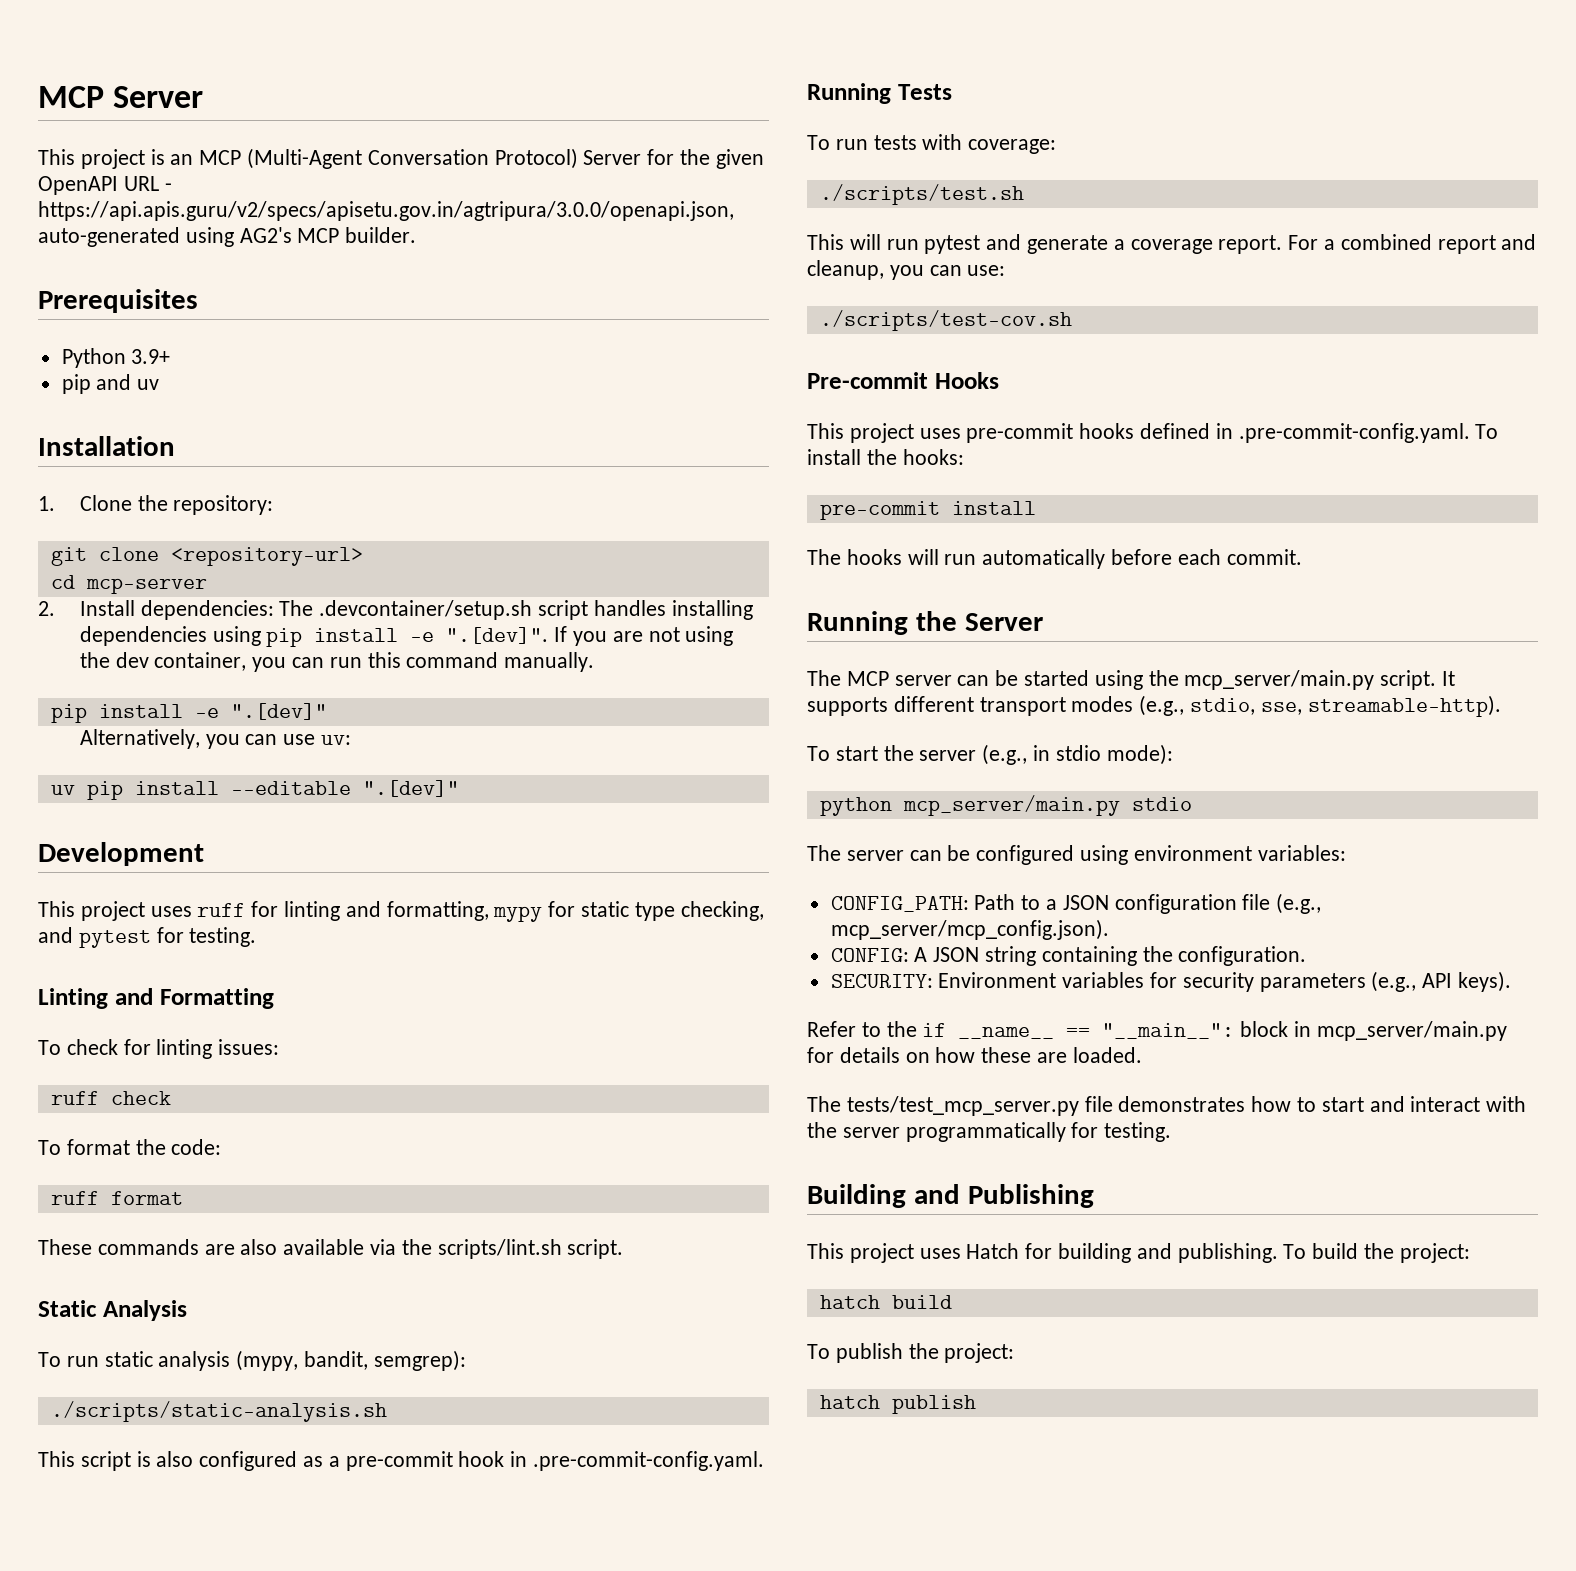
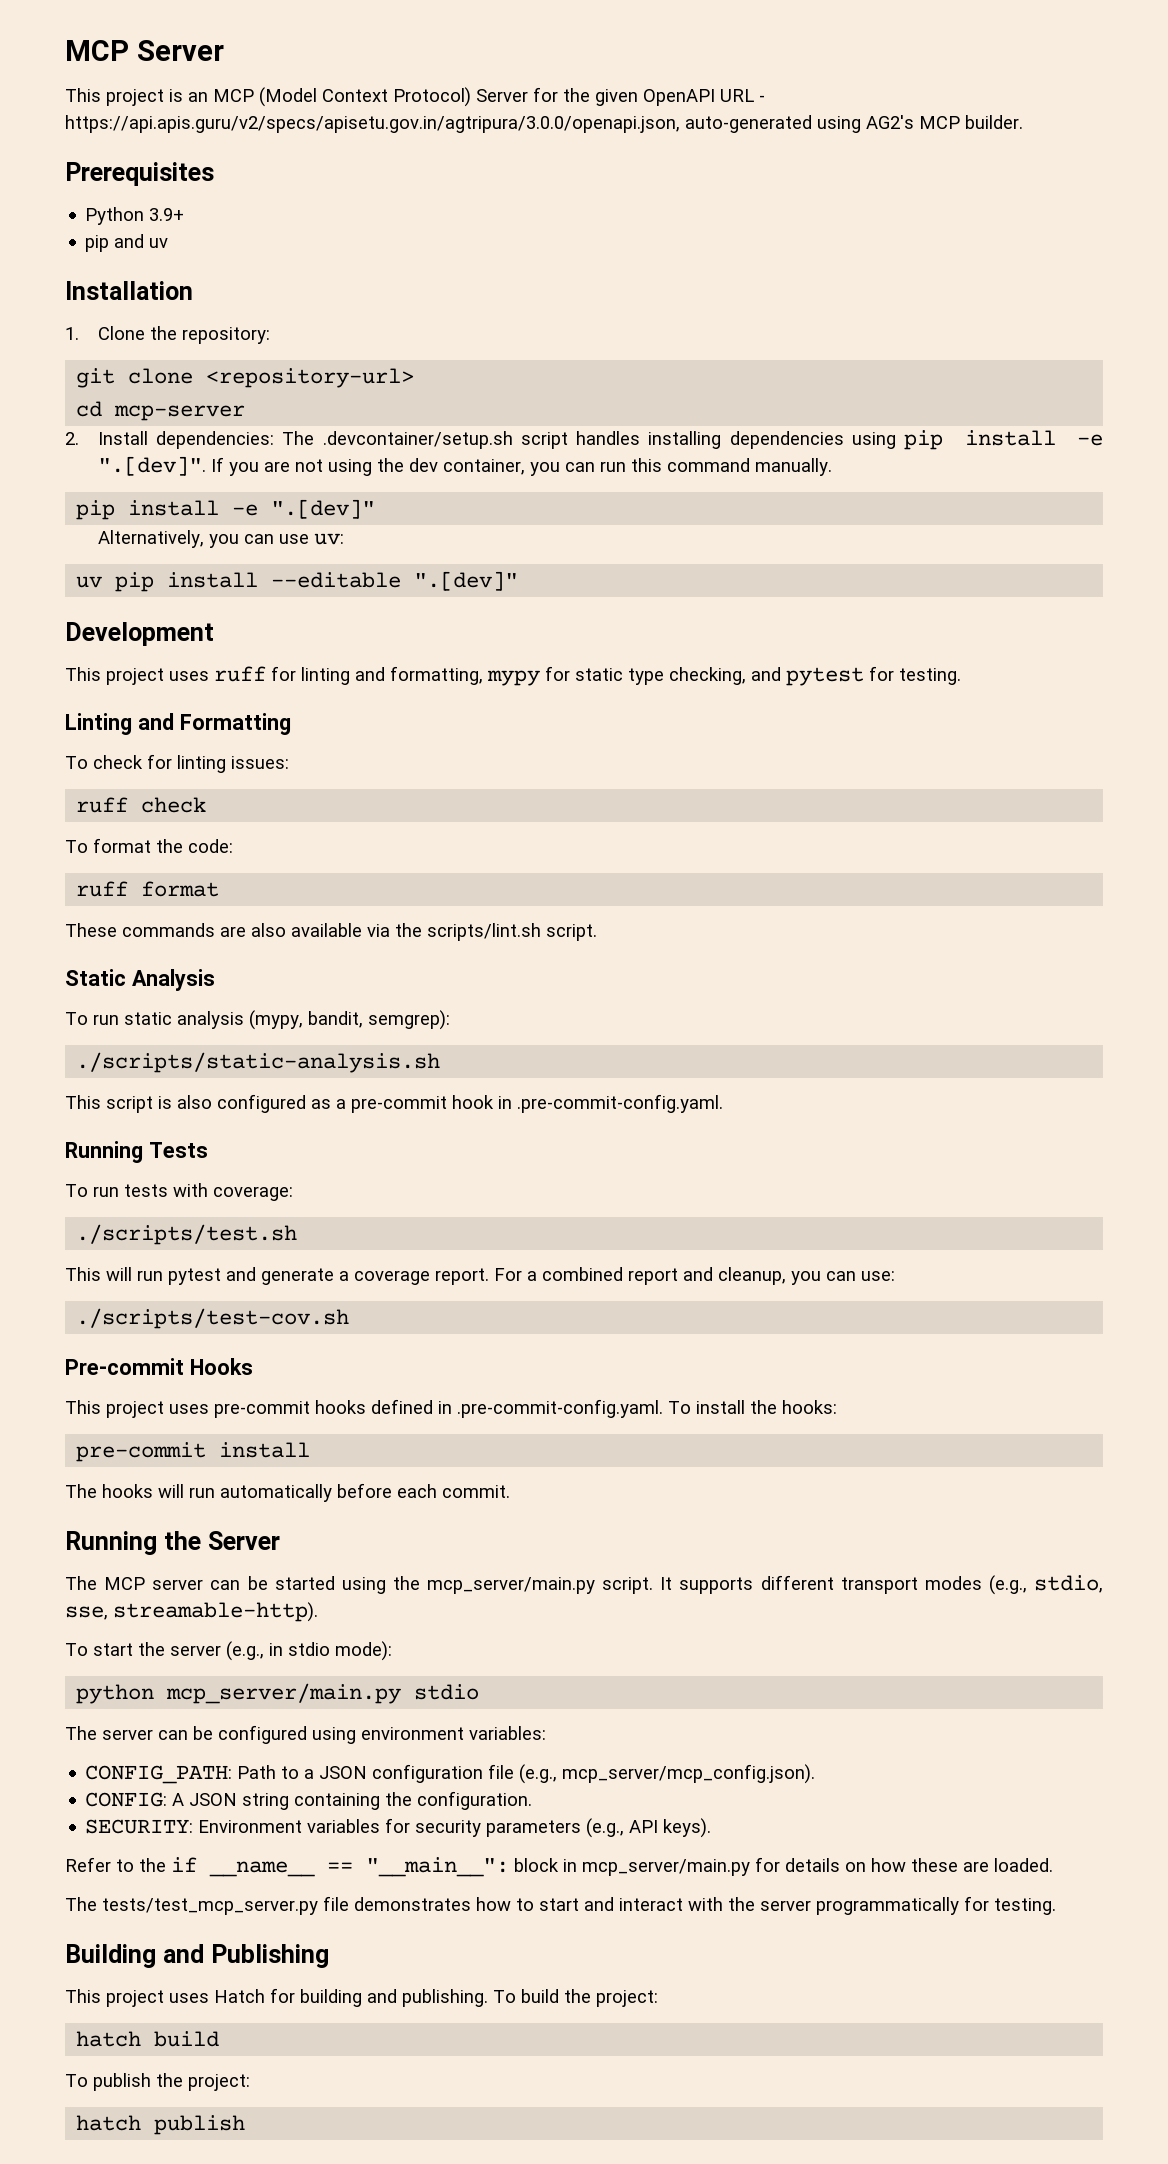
- This project is an MCP (Multi-Agent Conversation Protocol) Server for the given OpenAPI URL - https://api.apis.guru/v2/specs/apisetu.gov.in/agtripura/3.0.0/openapi.json, auto-generated using AG2's MCP builder.
+ This project is an MCP (Model Context Protocol) Server for the given OpenAPI URL - https://api.apis.guru/v2/specs/apisetu.gov.in/agtripura/3.0.0/openapi.json, auto-generated using AG2's MCP builder.

